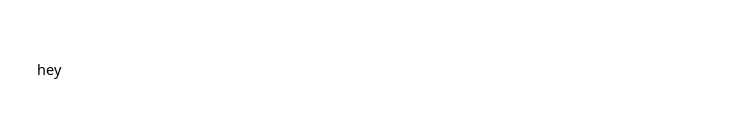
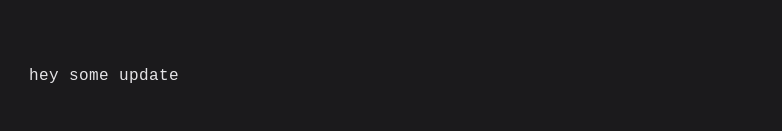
- hey
+ hey some update

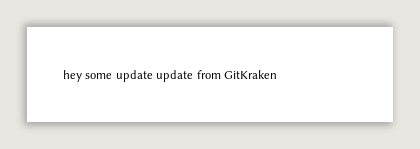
- hey some update
+ hey some update update from GitKraken

